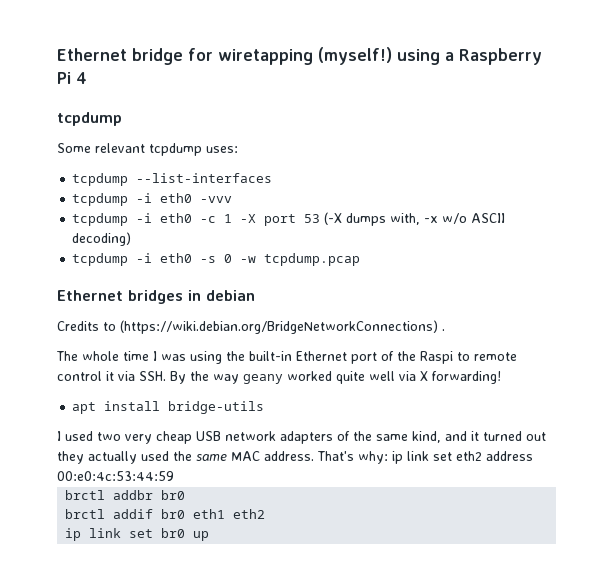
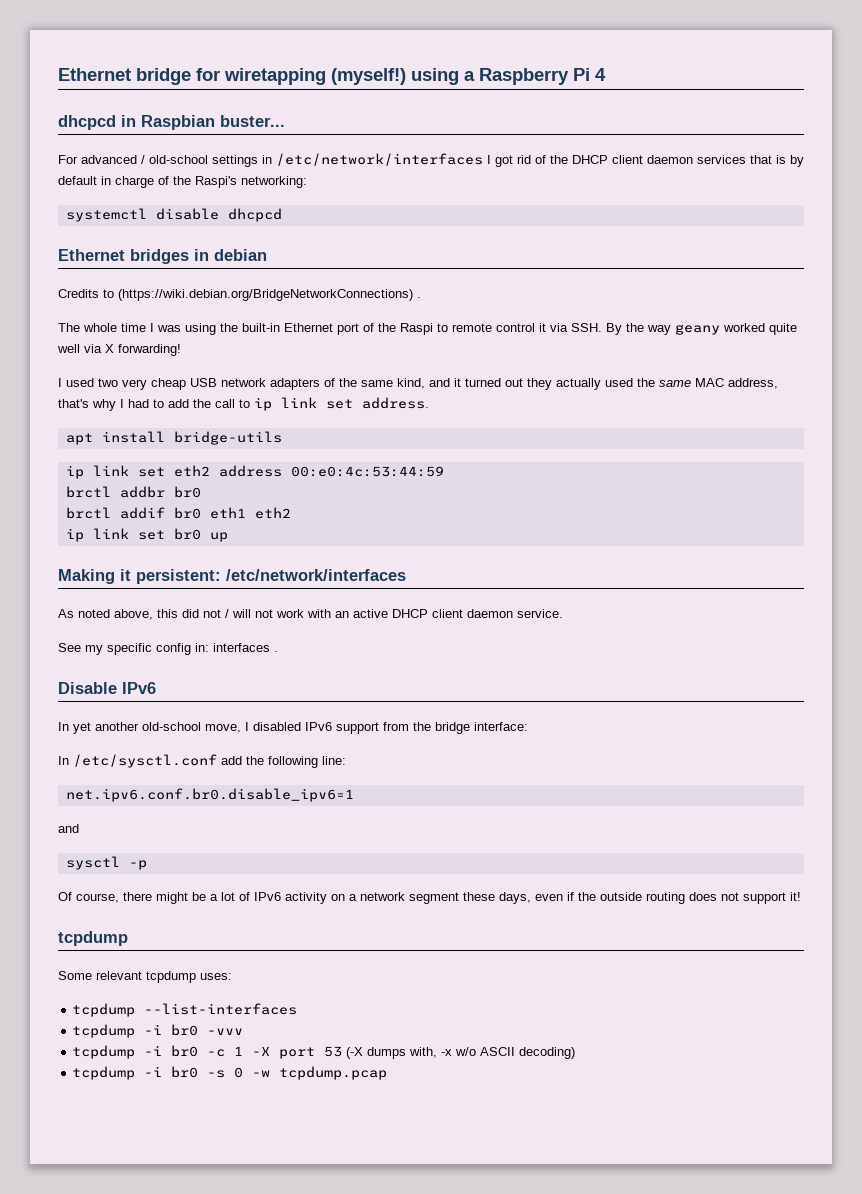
  Ethernet bridge for wiretapping (myself!) using a Raspberry Pi 4
- tcpdump
- Some relevant tcpdump uses:
- tcpdump --list-interfaces
- tcpdump -i eth0 -vvv
- tcpdump -i eth0 -c 1 -X port 53 (-X dumps with, -x w/o ASCII decoding)
- tcpdump -i eth0 -s 0 -w tcpdump.pcap
+ dhcpcd in Raspbian buster...
+ For advanced / old-school settings in /etc/network/interfaces I got rid of the DHCP client daemon services that is by default in charge of the Raspi's networking:
+ systemctl disable dhcpcd
- apt install bridge-utils
- I used two very cheap USB network adapters of the same kind, and it turned out they actually used the same MAC address. That's why: ip link set eth2 address 00:e0:4c:53:44:59
+ I used two very cheap USB network adapters of the same kind, and it turned out they actually used the same MAC address, that's why I had to add the call to ip link set address.
+ apt install bridge-utils
+ ip link set eth2 address 00:e0:4c:53:44:59
+ Making it persistent: /etc/network/interfaces
+ As noted above, this did not / will not work with an active DHCP client daemon service.
+ See my specific config in: interfaces .
+ Disable IPv6
+ In yet another old-school move, I disabled IPv6 support from the bridge interface:
+ In /etc/sysctl.conf add the following line:
+ net.ipv6.conf.br0.disable_ipv6=1
+ and
+ sysctl -p
+ Of course, there might be a lot of IPv6 activity on a network segment these days, even if the outside routing does not support it!
+ tcpdump
+ Some relevant tcpdump uses:
+ tcpdump --list-interfaces
+ tcpdump -i br0 -vvv
+ tcpdump -i br0 -c 1 -X port 53 (-X dumps with, -x w/o ASCII decoding)
+ tcpdump -i br0 -s 0 -w tcpdump.pcap

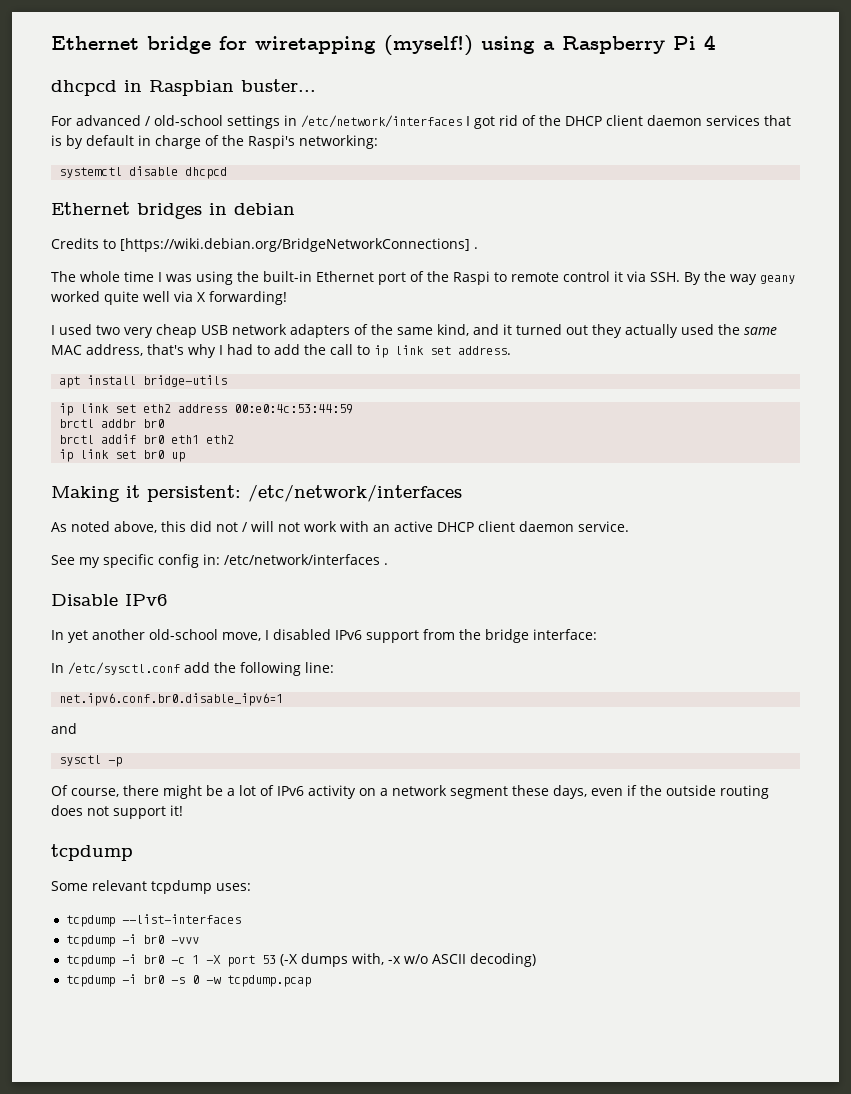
- Credits to (https://wiki.debian.org/BridgeNetworkConnections) .
+ Credits to [https://wiki.debian.org/BridgeNetworkConnections] .
- See my specific config in: interfaces .
+ See my specific config in: /etc/network/interfaces .

